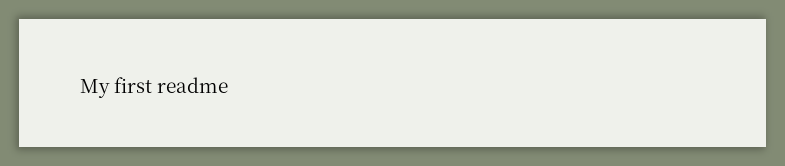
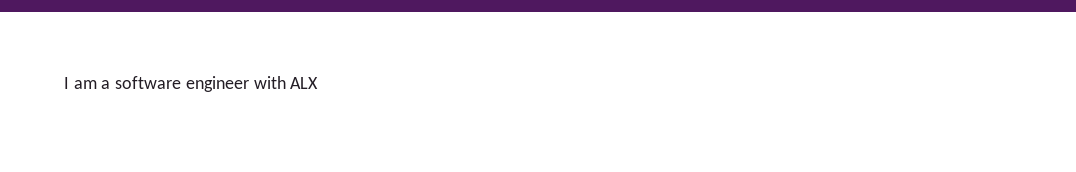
- My first readme
+ I am a software engineer with ALX

